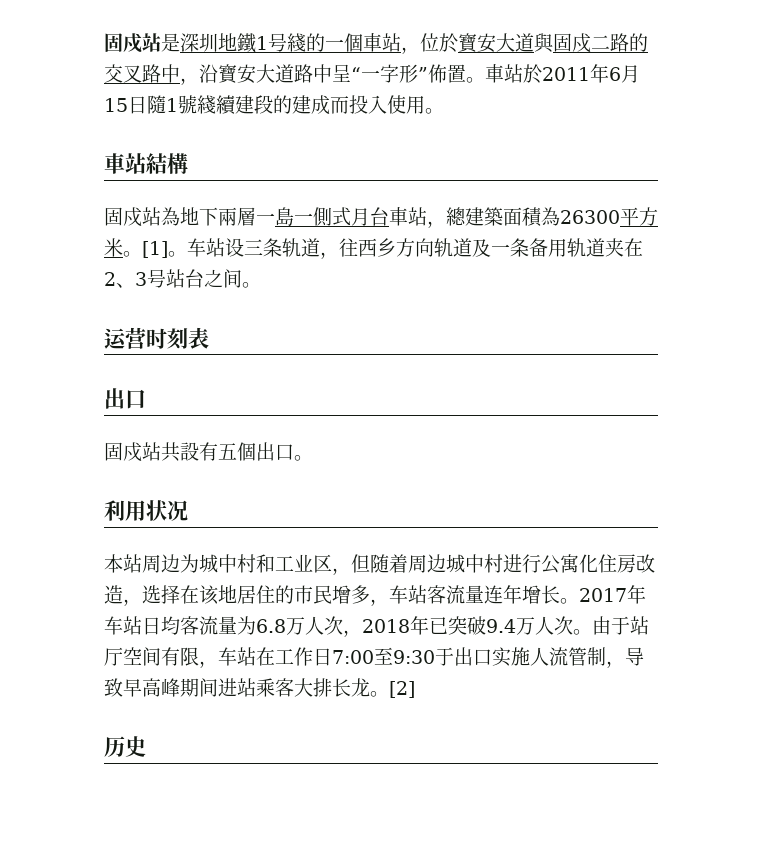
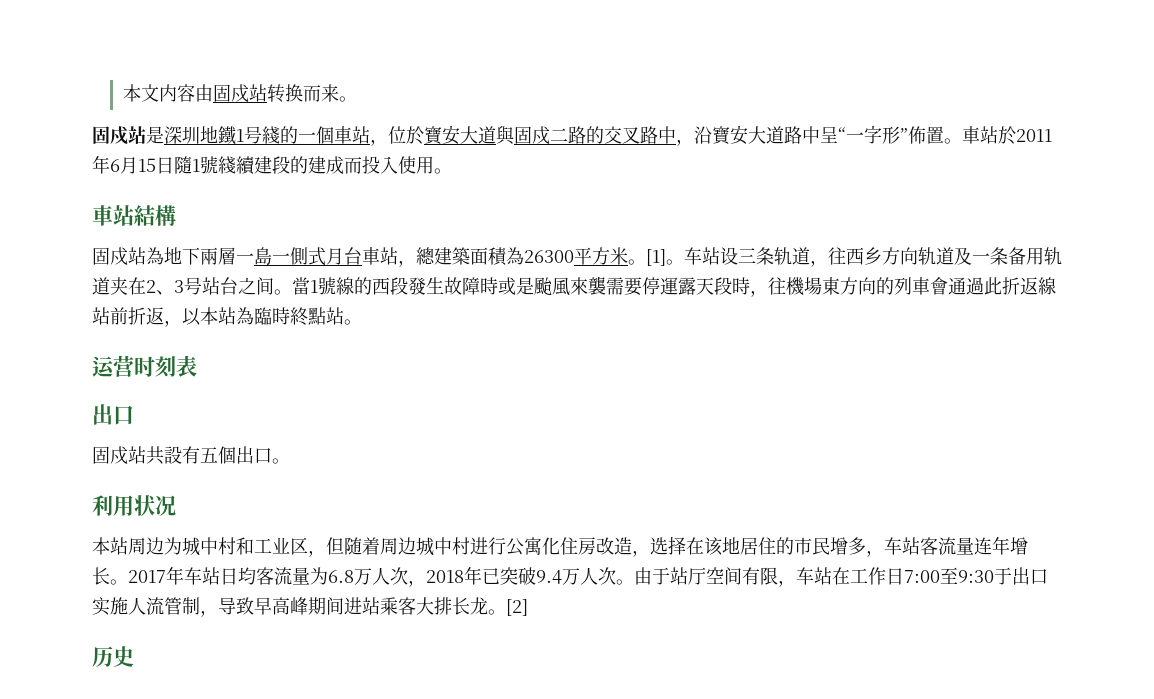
+ 本文内容由固戍站转换而来。
+ 當1號線的西段發生故障時或是颱風來襲需要停運露天段時，往機場東方向的列車會通過此折返線站前折返，以本站為臨時終點站。

